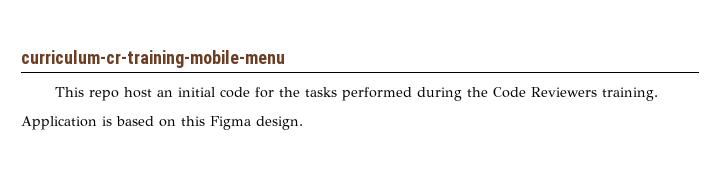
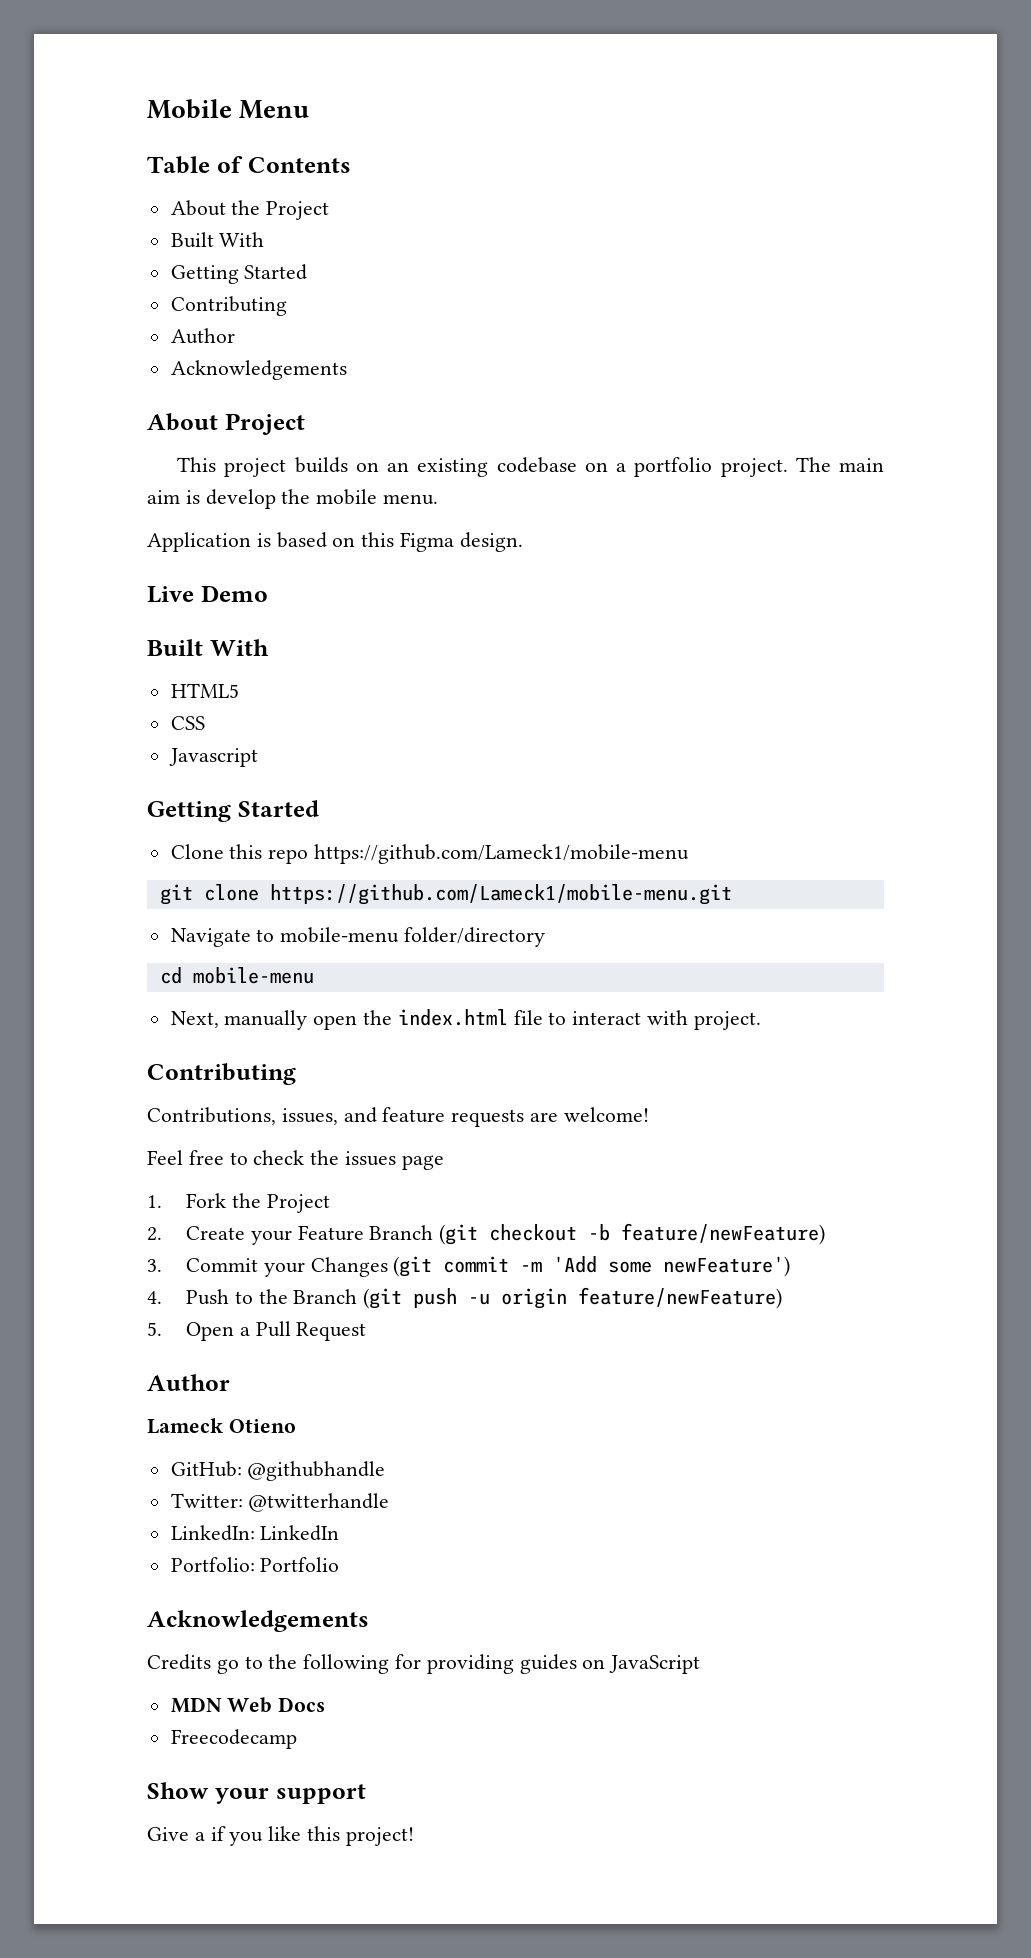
- curriculum-cr-training-mobile-menu
- This repo host an initial code for the tasks performed during the Code Reviewers training.
+ Mobile Menu
+ Table of Contents
+ About the Project
+ Built With
+ Getting Started
+ Contributing
+ Author
+ Acknowledgements
+ About Project
+ This project builds on an existing codebase on a portfolio project. The main aim is develop the mobile menu.
+ Live Demo
+ Built With
+ HTML5
+ CSS
+ Javascript
+ Getting Started
+ Clone this repo https://github.com/Lameck1/mobile-menu
+ git clone https://github.com/Lameck1/mobile-menu.git
+ Navigate to mobile-menu folder/directory
+ cd mobile-menu
+ Next, manually open the index.html file to interact with project.
+ Contributing
+ Contributions, issues, and feature requests are welcome!
+ Feel free to check the issues page
+ 1. Fork the Project
+ 2. Create your Feature Branch (git checkout -b feature/newFeature)
+ 3. Commit your Changes (git commit -m 'Add some newFeature')
+ 4. Push to the Branch (git push -u origin feature/newFeature)
+ 5. Open a Pull Request
+ Author
+ Lameck Otieno
+ GitHub: @githubhandle
+ Twitter: @twitterhandle
+ LinkedIn: LinkedIn
+ Portfolio: Portfolio
+ Acknowledgements
+ Credits go to the following for providing guides on JavaScript
+ MDN Web Docs
+ Freecodecamp
+ Show your support
+ Give a if you like this project!

